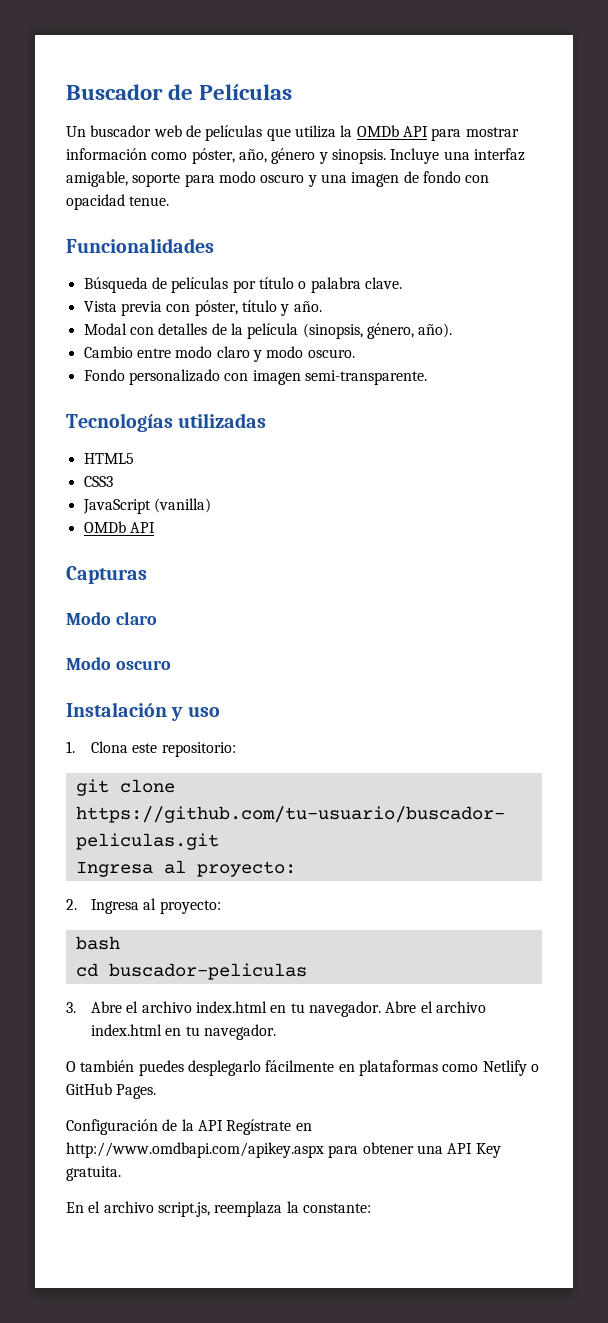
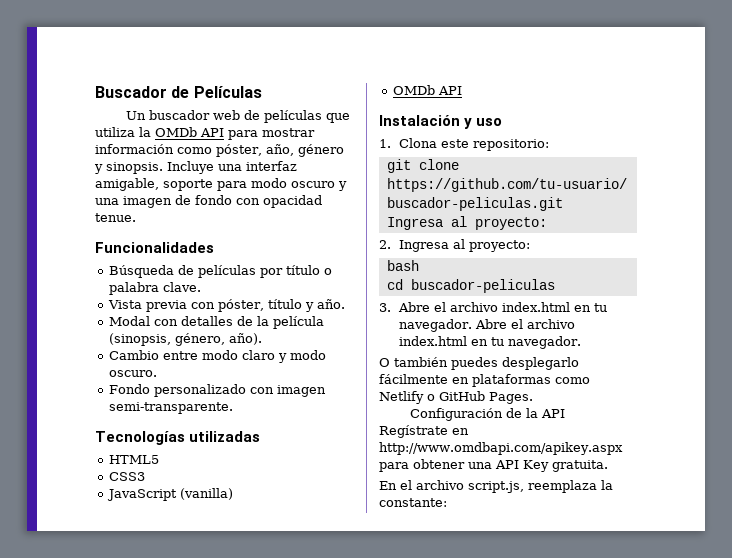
- Capturas
- Modo claro
- Modo oscuro

